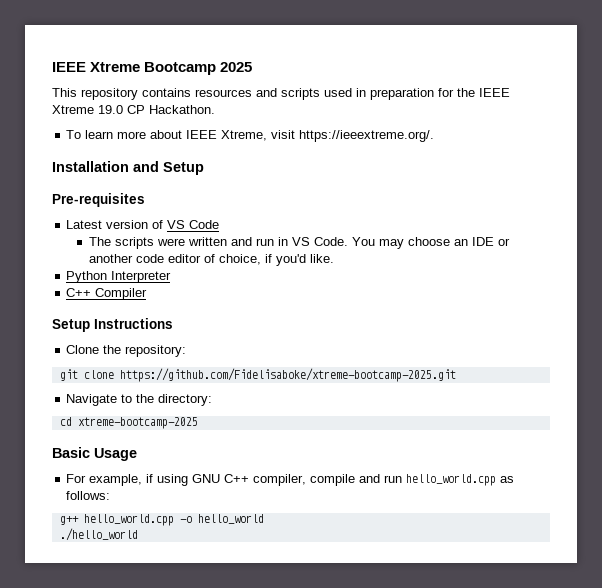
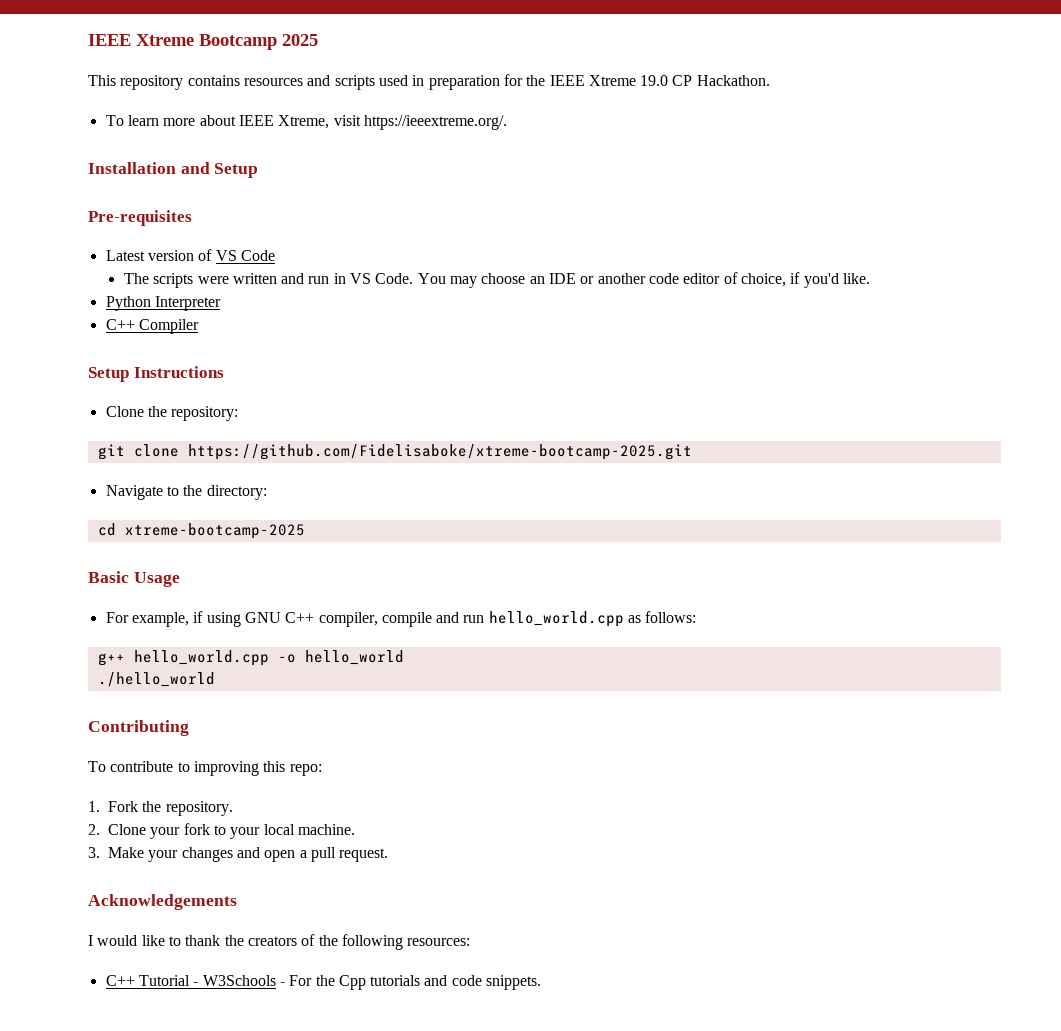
+ Contributing
+ To contribute to improving this repo:
+ 1. Fork the repository.
+ 2. Clone your fork to your local machine.
+ 3. Make your changes and open a pull request.
+ Acknowledgements
+ I would like to thank the creators of the following resources:
+ C++ Tutorial - W3Schools - For the Cpp tutorials and code snippets.

